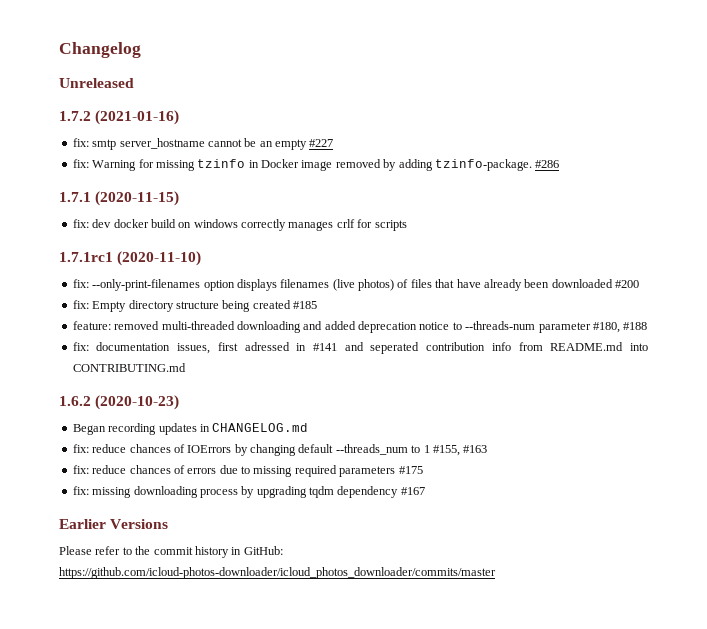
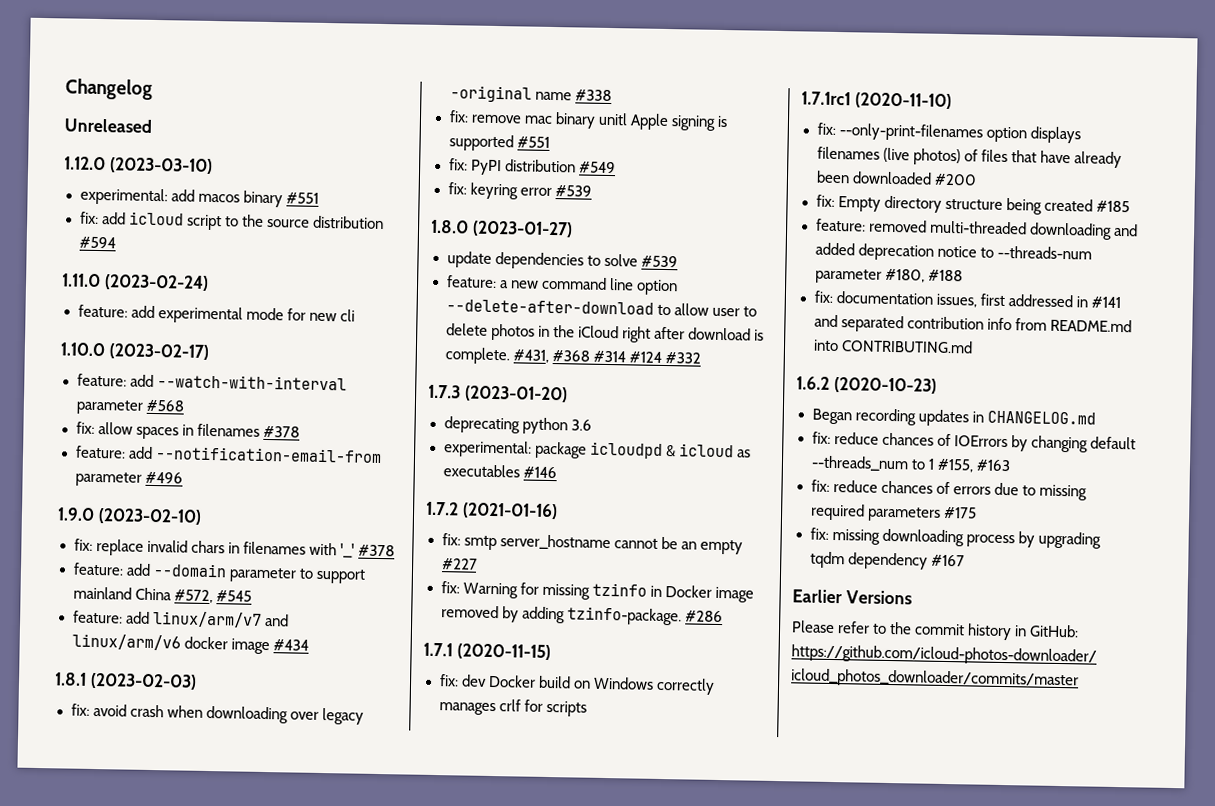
+ 1.12.0 (2023-03-10)
+ experimental: add macos binary #551
+ fix: add icloud script to the source distribution #594
+ 1.11.0 (2023-02-24)
+ feature: add experimental mode for new cli
+ 1.10.0 (2023-02-17)
+ feature: add --watch-with-interval parameter #568
+ fix: allow spaces in filenames #378
+ feature: add --notification-email-from parameter #496
+ 1.9.0 (2023-02-10)
+ fix: replace invalid chars in filenames with '_' #378
+ feature: add --domain parameter to support mainland China #572, #545
+ feature: add linux/arm/v7 and linux/arm/v6 docker image #434
+ 1.8.1 (2023-02-03)
+ fix: avoid crash when downloading over legacy -original name #338
+ fix: remove mac binary unitl Apple signing is supported #551
+ fix: PyPI distribution #549
+ fix: keyring error #539
+ 1.8.0 (2023-01-27)
+ update dependencies to solve #539
+ feature: a new command line option --delete-after-download to allow user to delete photos in the iCloud right after download is complete. #431, #368 #314 #124 #332
+ 1.7.3 (2023-01-20)
+ deprecating python 3.6
+ experimental: package icloudpd & icloud as executables #146
- fix: dev docker build on windows correctly manages crlf for scripts
+ fix: dev Docker build on Windows correctly manages crlf for scripts
- fix: documentation issues, first adressed in #141 and seperated contribution info from README.md into CONTRIBUTING.md
+ fix: documentation issues, first addressed in #141 and separated contribution info from README.md into CONTRIBUTING.md

